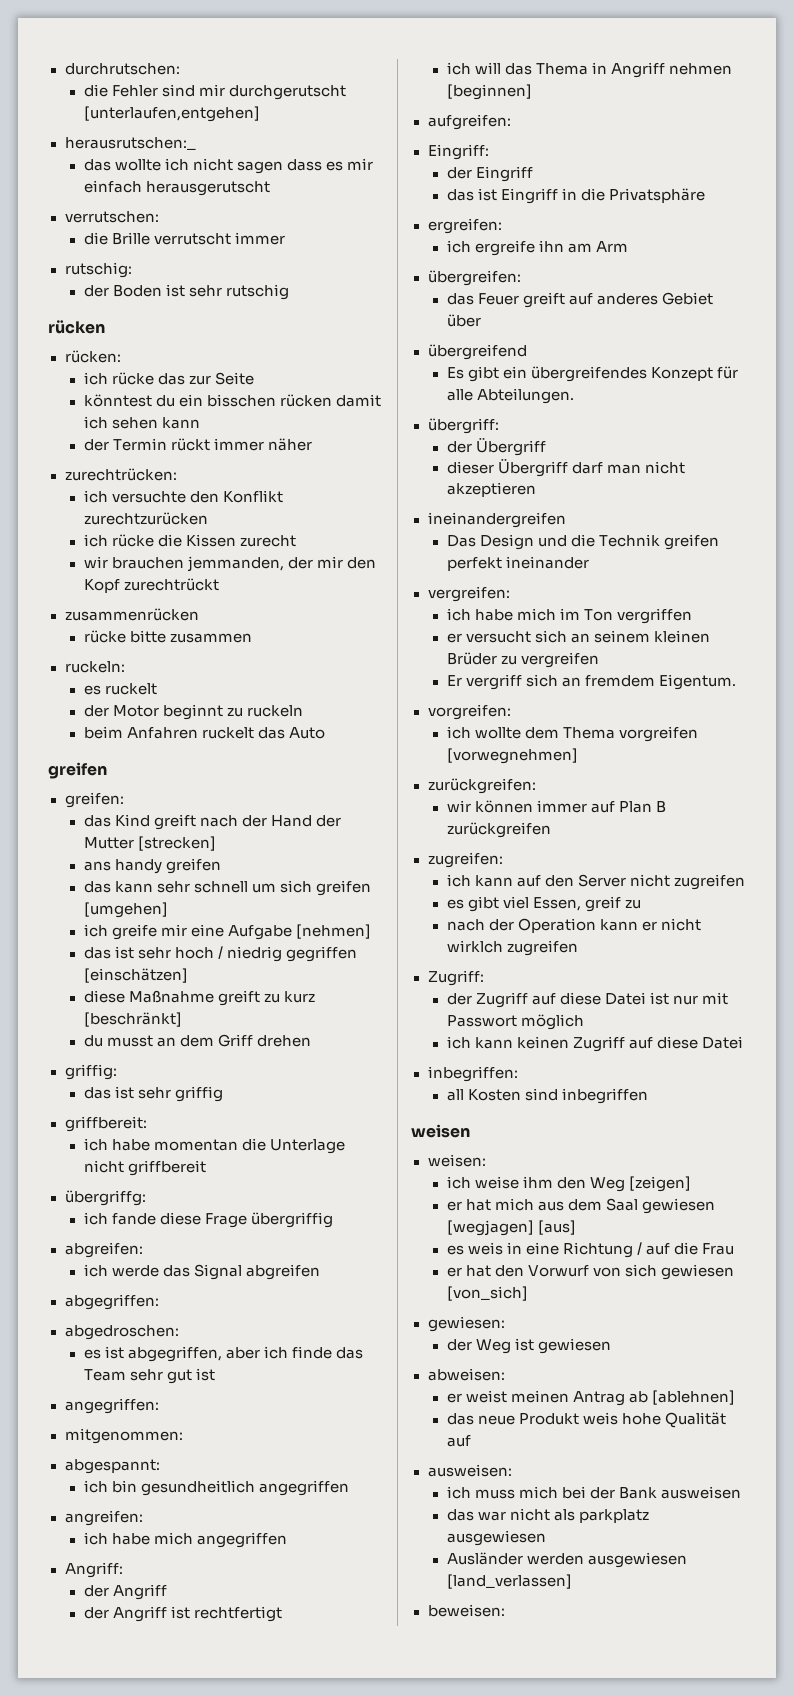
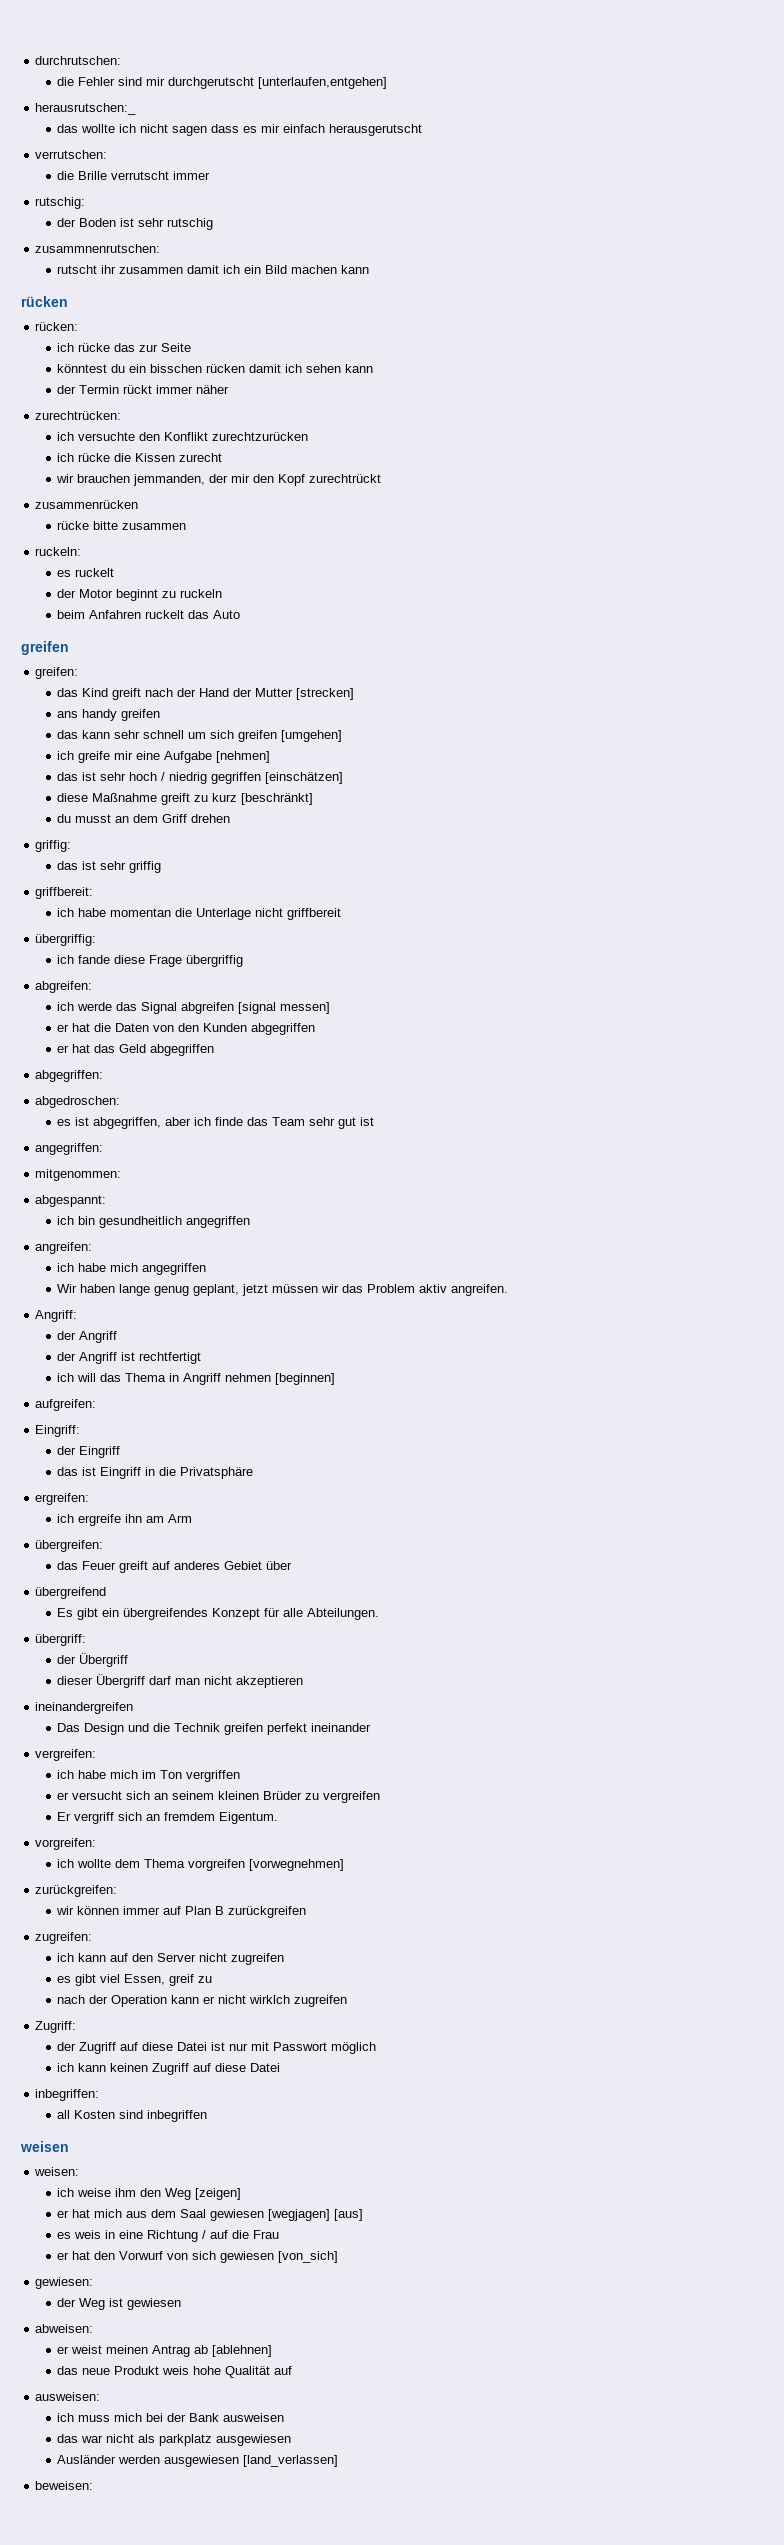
+ zusammnenrutschen:
+ rutscht ihr zusammen damit ich ein Bild machen kann
- übergriffg:
+ übergriffig:
- ich werde das Signal abgreifen
+ ich werde das Signal abgreifen [signal messen]
+ er hat die Daten von den Kunden abgegriffen
+ er hat das Geld abgegriffen
+ Wir haben lange genug geplant, jetzt müssen wir das Problem aktiv angreifen.

